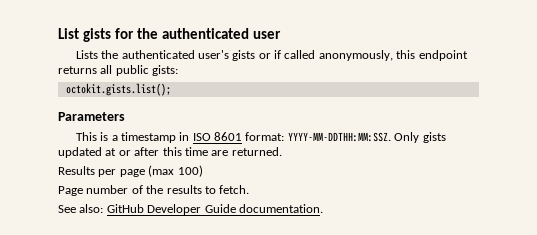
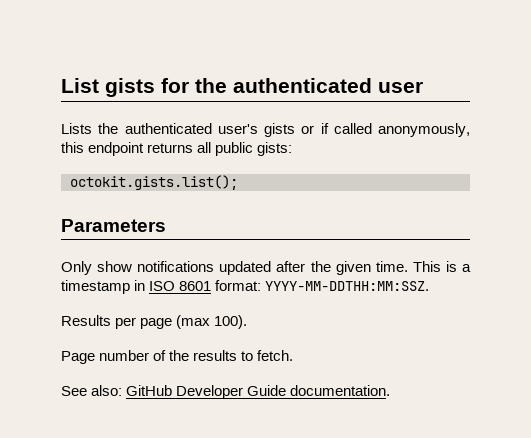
+ Only show notifications updated after the given time.
- Only gists updated at or after this time are returned.
- Results per page (max 100)
+ Results per page (max 100).

